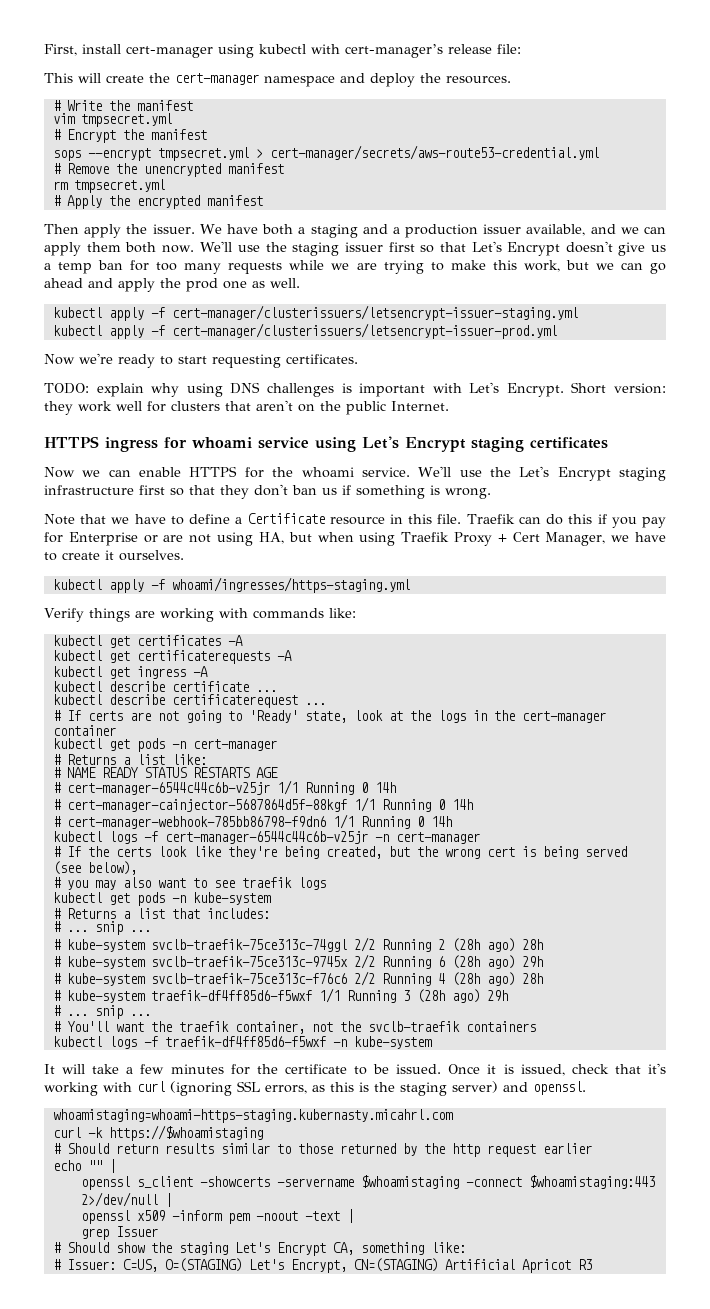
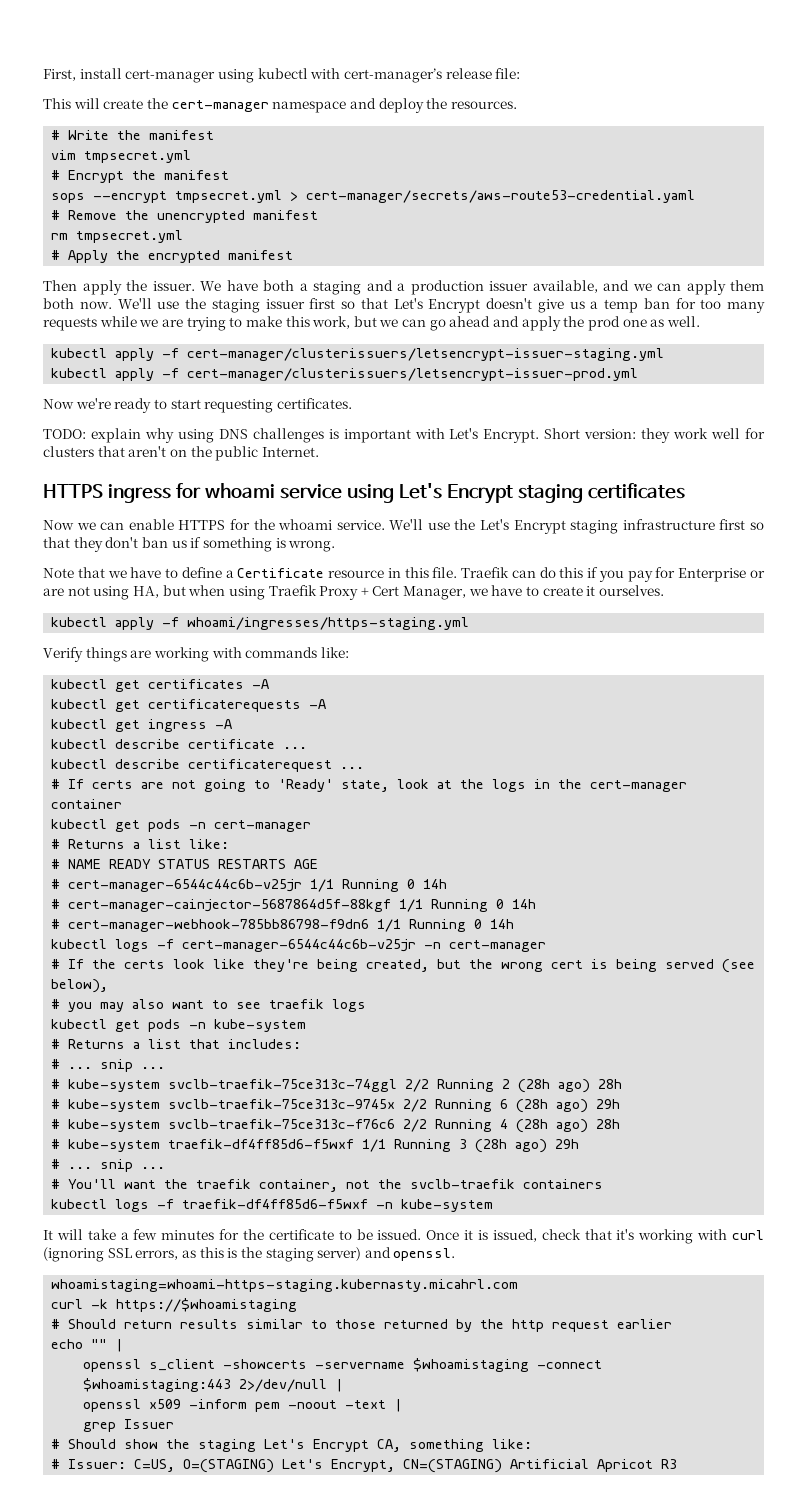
- sops --encrypt tmpsecret.yml > cert-manager/secrets/aws-route53-credential.yml
+ sops --encrypt tmpsecret.yml > cert-manager/secrets/aws-route53-credential.yaml

